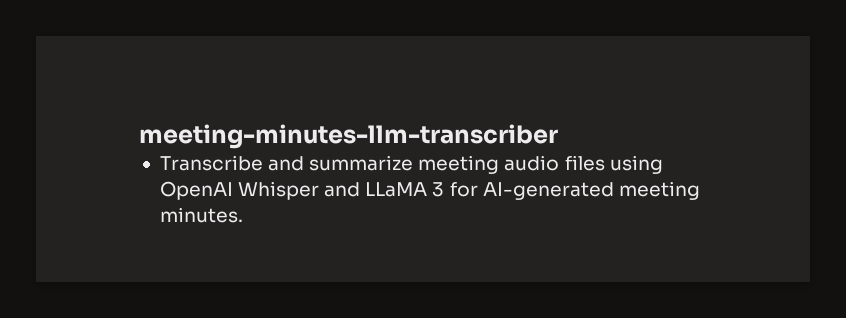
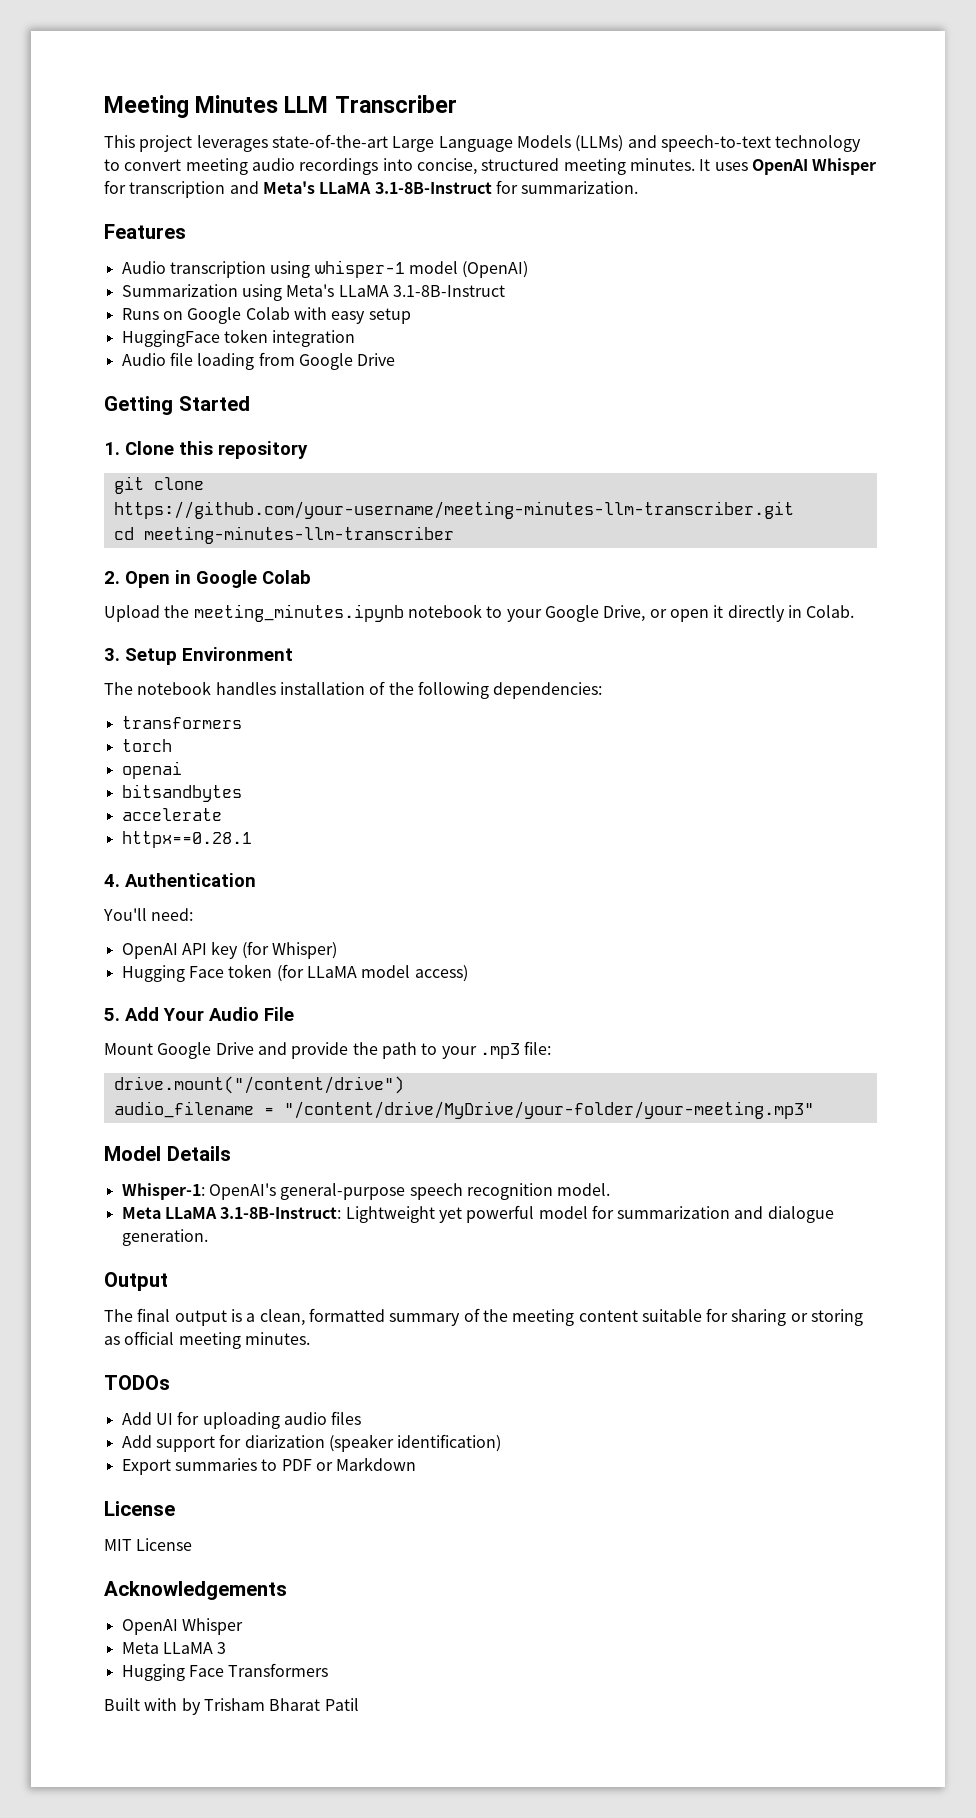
- meeting-minutes-llm-transcriber
- Transcribe and summarize meeting audio files using OpenAI Whisper and LLaMA 3 for AI-generated meeting minutes.
+ Meeting Minutes LLM Transcriber
+ This project leverages state-of-the-art Large Language Models (LLMs) and speech-to-text technology to convert meeting audio recordings into concise, structured meeting minutes. It uses OpenAI Whisper for transcription and Meta's LLaMA 3.1-8B-Instruct for summarization.
+ Features
+ Audio transcription using whisper-1 model (OpenAI)
+ Summarization using Meta's LLaMA 3.1-8B-Instruct
+ Runs on Google Colab with easy setup
+ HuggingFace token integration
+ Audio file loading from Google Drive
+ Getting Started
+ 1. Clone this repository
+ git clone https://github.com/your-username/meeting-minutes-llm-transcriber.git
+ cd meeting-minutes-llm-transcriber
+ 2. Open in Google Colab
+ Upload the meeting_minutes.ipynb notebook to your Google Drive, or open it directly in Colab.
+ 3. Setup Environment
+ The notebook handles installation of the following dependencies:
+ transformers
+ torch
+ openai
+ bitsandbytes
+ accelerate
+ httpx==0.28.1
+ 4. Authentication
+ You'll need:
+ OpenAI API key (for Whisper)
+ Hugging Face token (for LLaMA model access)
+ 5. Add Your Audio File
+ Mount Google Drive and provide the path to your .mp3 file:
+ drive.mount("/content/drive")
+ audio_filename = "/content/drive/MyDrive/your-folder/your-meeting.mp3"
+ Model Details
+ Whisper-1: OpenAI's general-purpose speech recognition model.
+ Meta LLaMA 3.1-8B-Instruct: Lightweight yet powerful model for summarization and dialogue generation.
+ Output
+ The final output is a clean, formatted summary of the meeting content suitable for sharing or storing as official meeting minutes.
+ TODOs
+ Add UI for uploading audio files
+ Add support for diarization (speaker identification)
+ Export summaries to PDF or Markdown
+ License
+ MIT License
+ Acknowledgements
+ OpenAI Whisper
+ Meta LLaMA 3
+ Hugging Face Transformers
+ Built with by Trisham Bharat Patil

